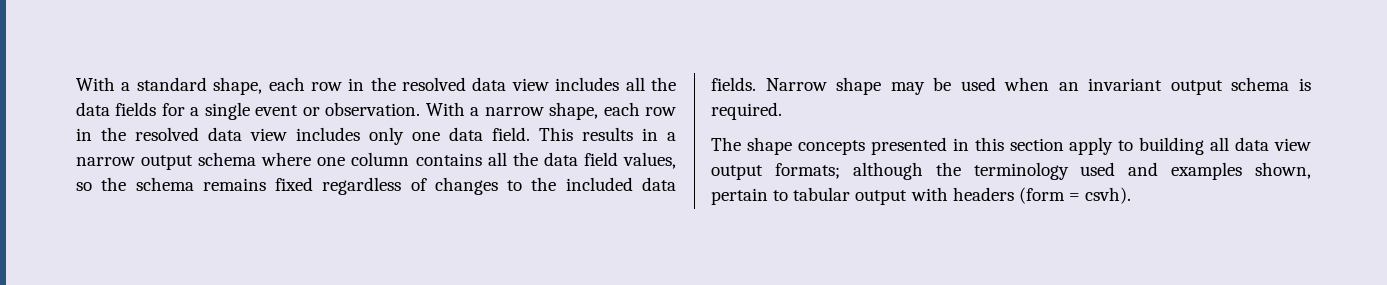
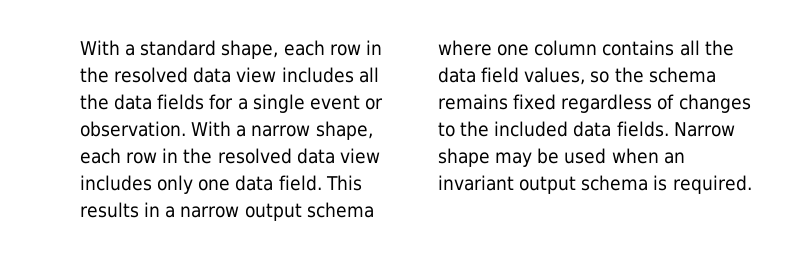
- The shape concepts presented in this section apply to building all data view output formats; although the terminology used and examples shown, pertain to tabular output with headers (form = csvh).

